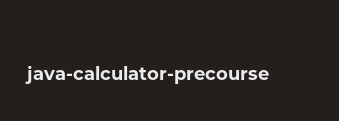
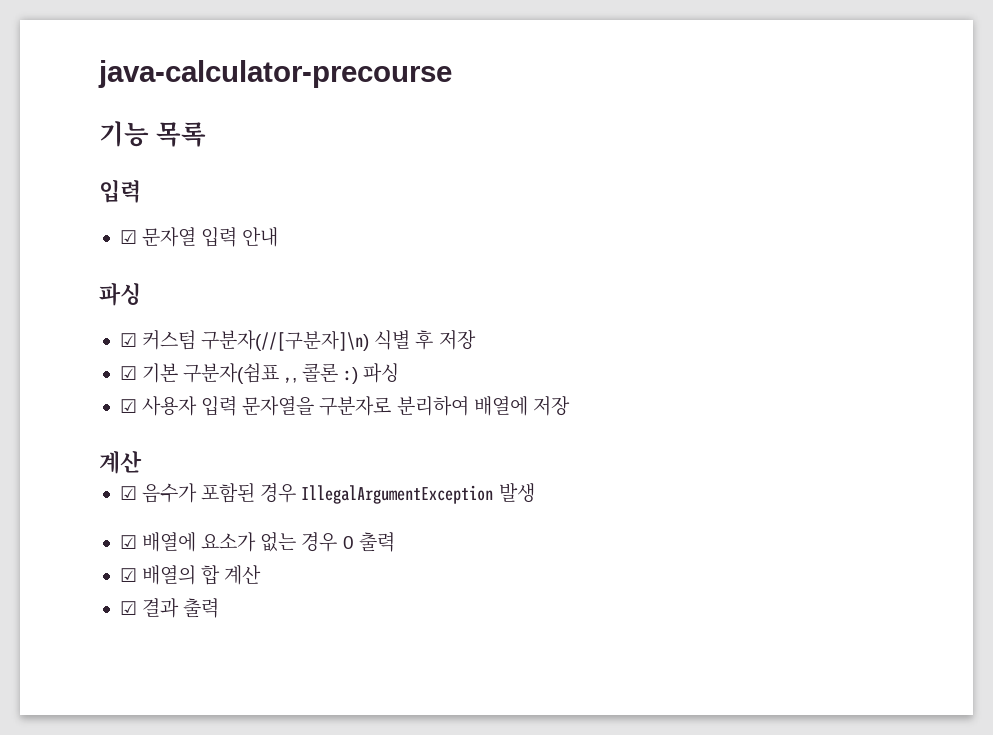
+ 기능 목록
+ 입력
+ ☑ 문자열 입력 안내
+ 파싱
+ ☑ 커스텀 구분자(//[구분자]\n) 식별 후 저장
+ ☑ 기본 구분자(쉼표 ,, 콜론 :) 파싱
+ ☑ 사용자 입력 문자열을 구분자로 분리하여 배열에 저장
+ 계산
+ ☑ 음수가 포함된 경우 IllegalArgumentException 발생
+ ☑ 배열에 요소가 없는 경우 0 출력
+ ☑ 배열의 합 계산
+ ☑ 결과 출력

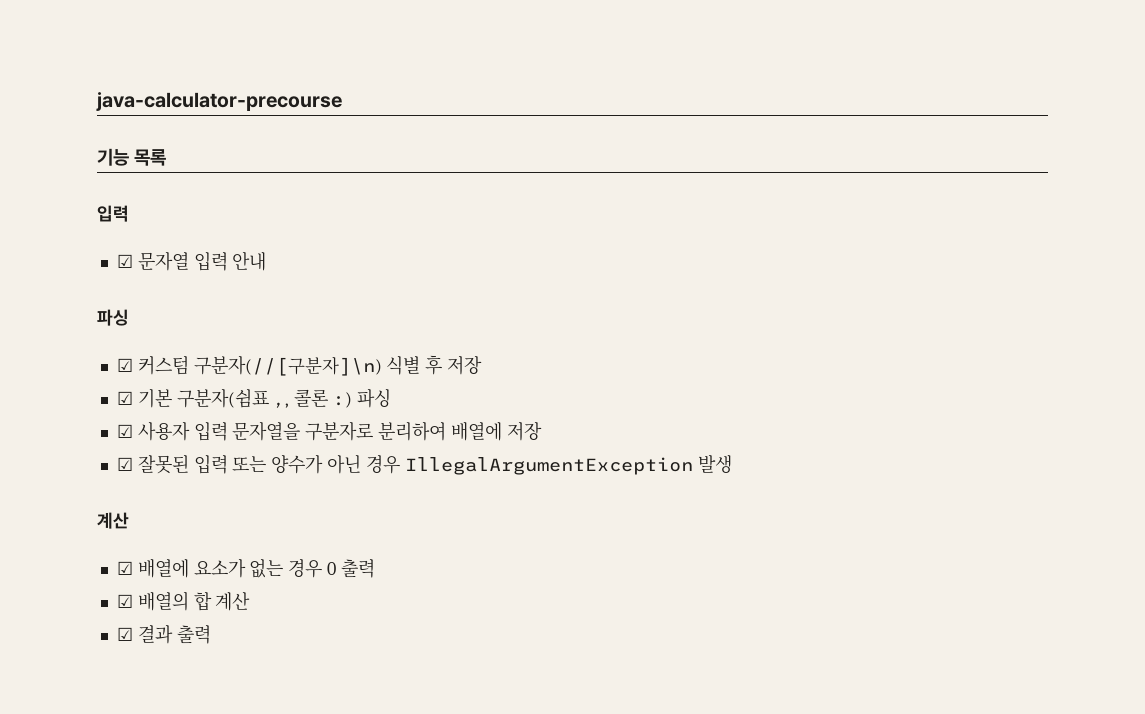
  ☑ 사용자 입력 문자열을 구분자로 분리하여 배열에 저장
+ ☑ 잘못된 입력 또는 양수가 아닌 경우 IllegalArgumentException 발생
  계산
- ☑ 음수가 포함된 경우 IllegalArgumentException 발생

